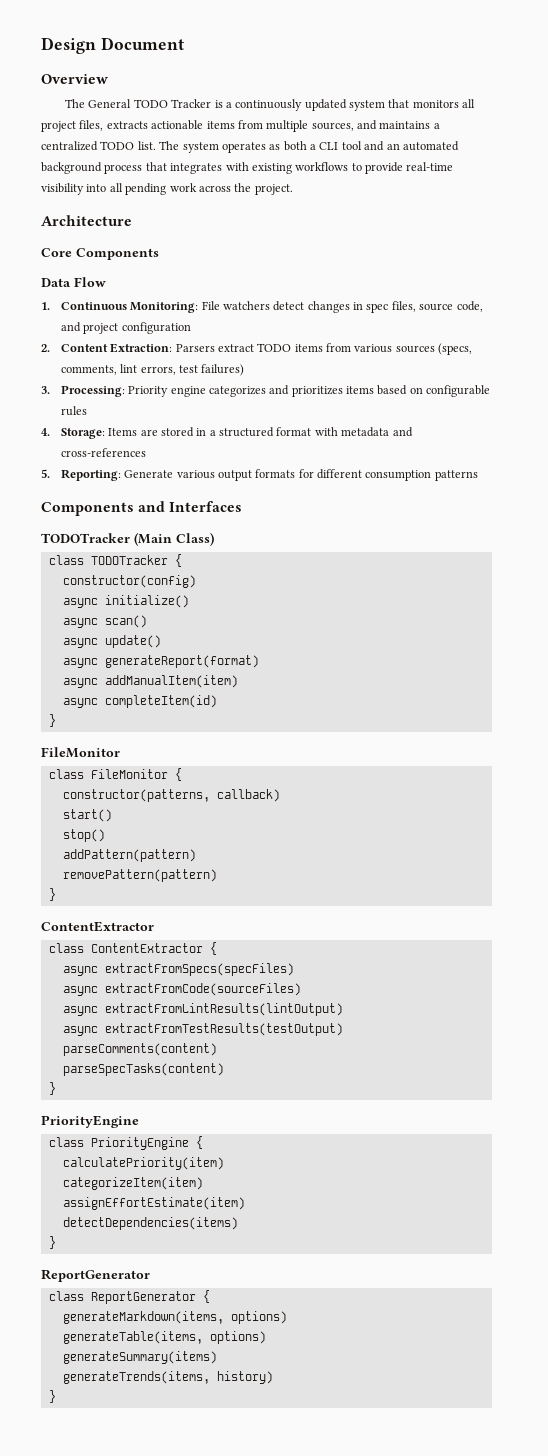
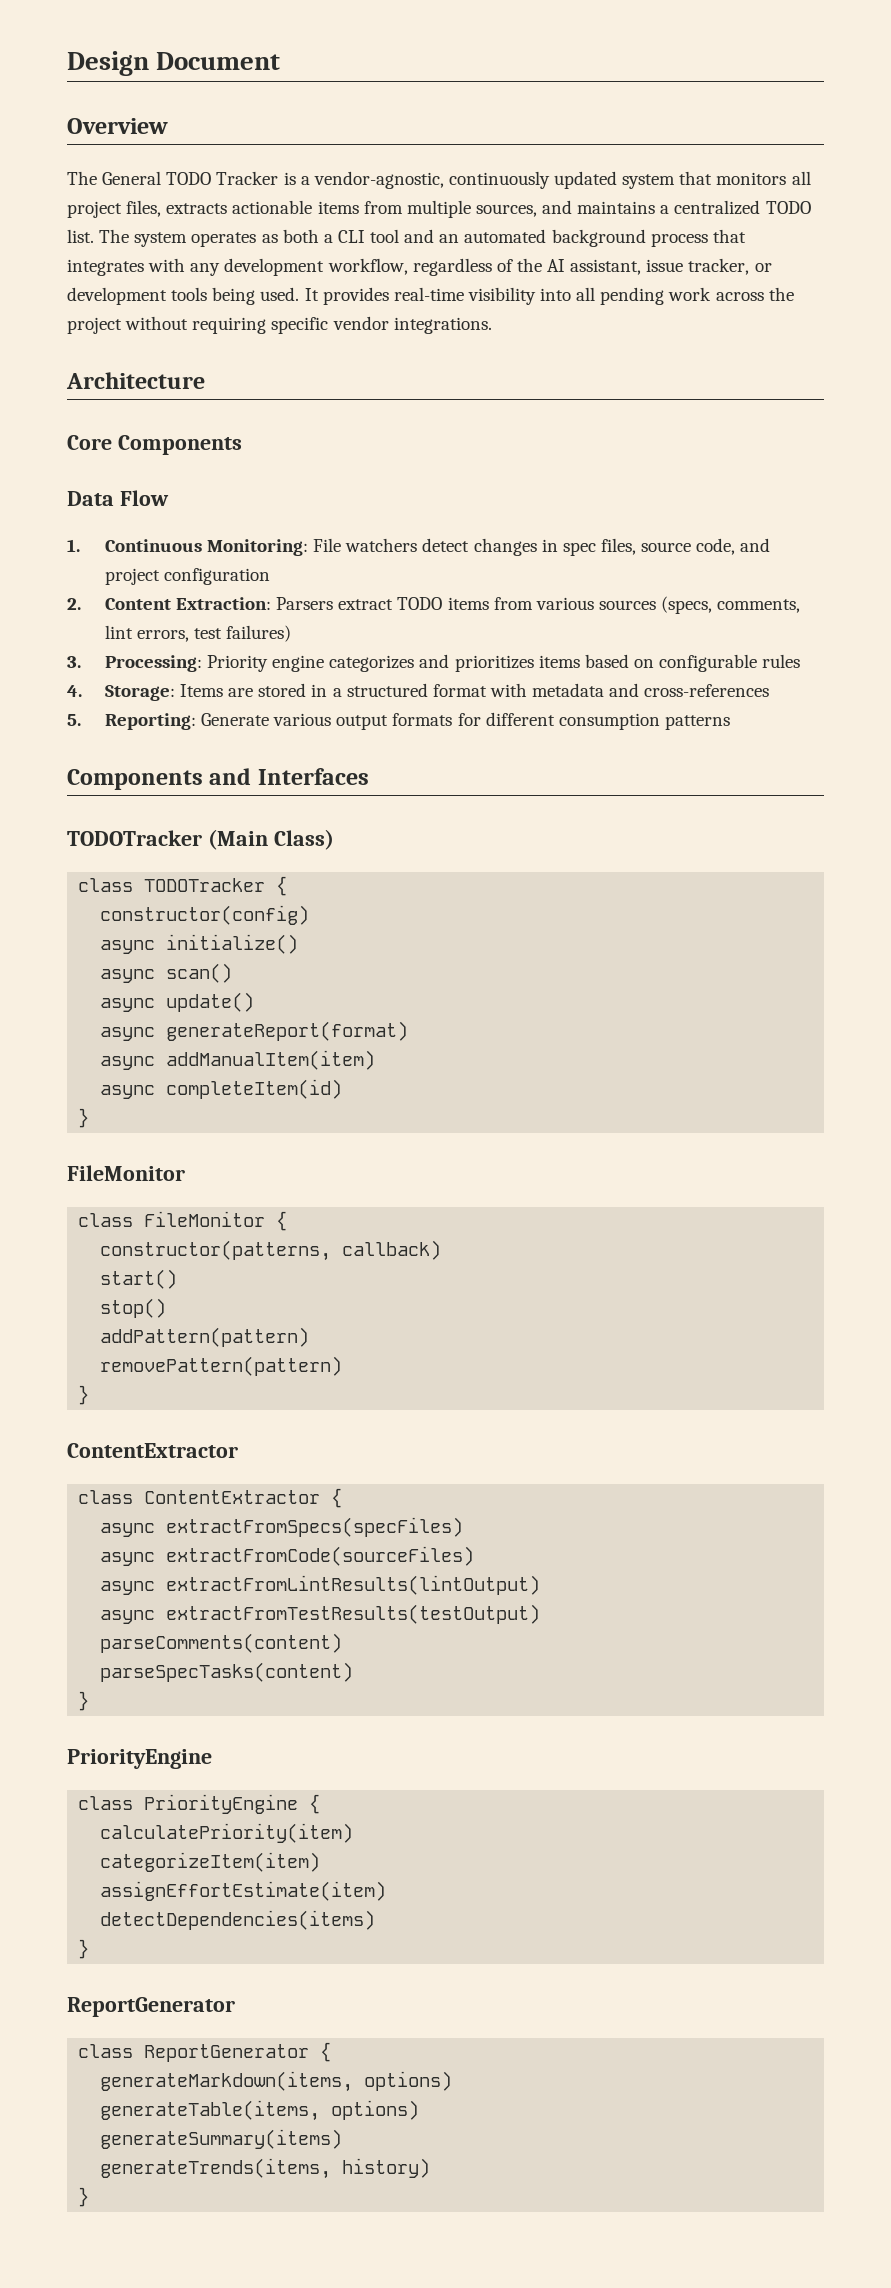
- The General TODO Tracker is a continuously updated system that monitors all project files, extracts actionable items from multiple sources, and maintains a centralized TODO list.
+ The General TODO Tracker is a vendor-agnostic, continuously updated system that monitors all project files, extracts actionable items from multiple sources, and maintains a centralized TODO list.
- The system operates as both a CLI tool and an automated background process that integrates with existing workflows to provide real-time visibility into all pending work across the project.
+ The system operates as both a CLI tool and an automated background process that integrates with any development workflow, regardless of the AI assistant, issue tracker, or development tools being used. It provides real-time visibility into all pending work across the project without requiring specific vendor integrations.

